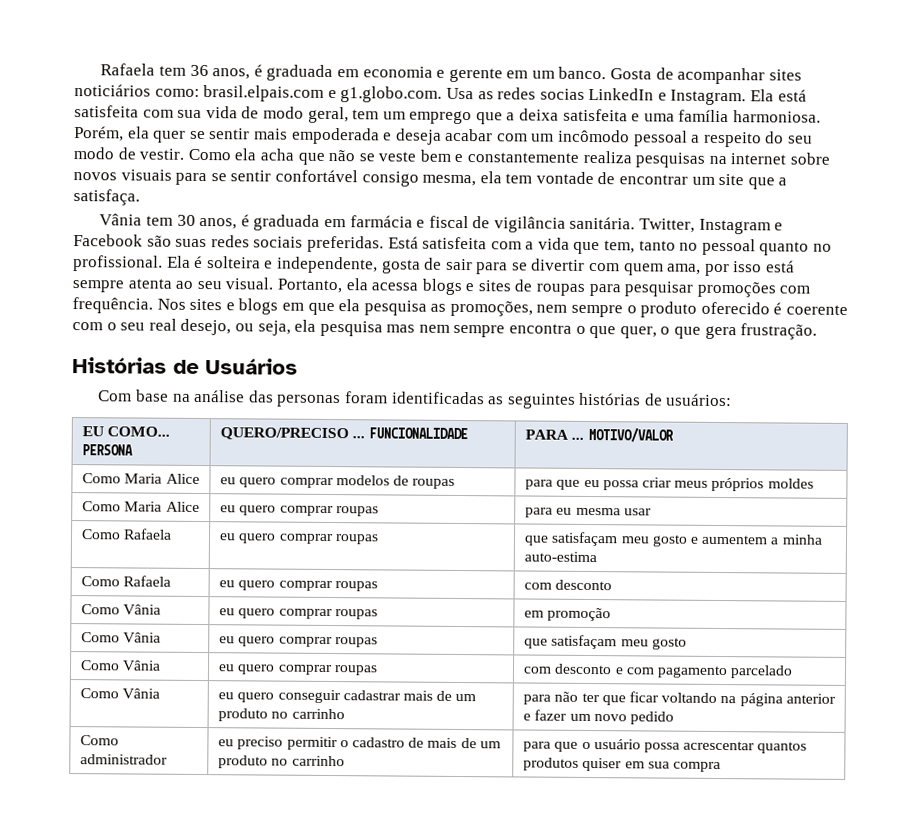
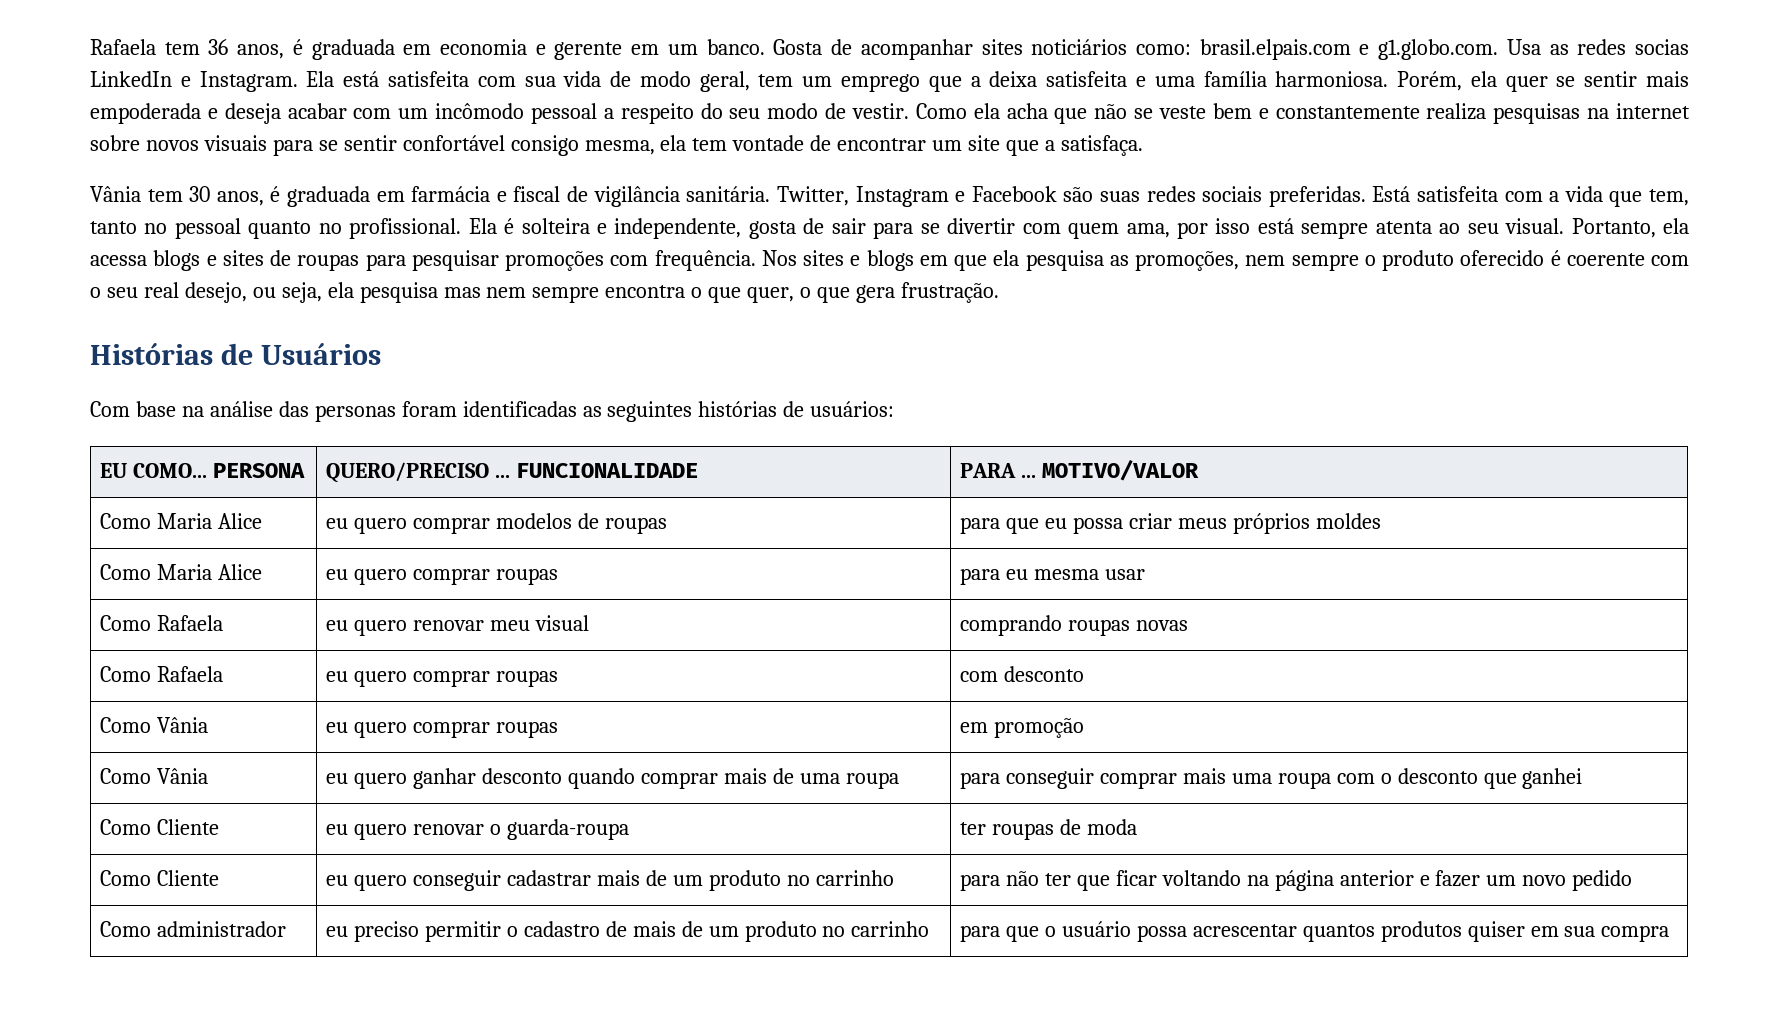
- Como Rafaela | eu quero comprar roupas | que satisfaçam meu gosto e aumentem a minha auto-estima
+ Como Rafaela | eu quero renovar meu visual | comprando roupas novas
- Como Vânia | eu quero comprar roupas | que satisfaçam meu gosto
- Como Vânia | eu quero comprar roupas | com desconto e com pagamento parcelado
- Como Vânia | eu quero conseguir cadastrar mais de um produto no carrinho | para não ter que ficar voltando na página anterior e fazer um novo pedido
+ Como Vânia | eu quero ganhar desconto quando comprar mais de uma roupa | para conseguir comprar mais uma roupa com o desconto que ganhei
+ Como Cliente | eu quero renovar o guarda-roupa | ter roupas de moda
+ Como Cliente | eu quero conseguir cadastrar mais de um produto no carrinho | para não ter que ficar voltando na página anterior e fazer um novo pedido

